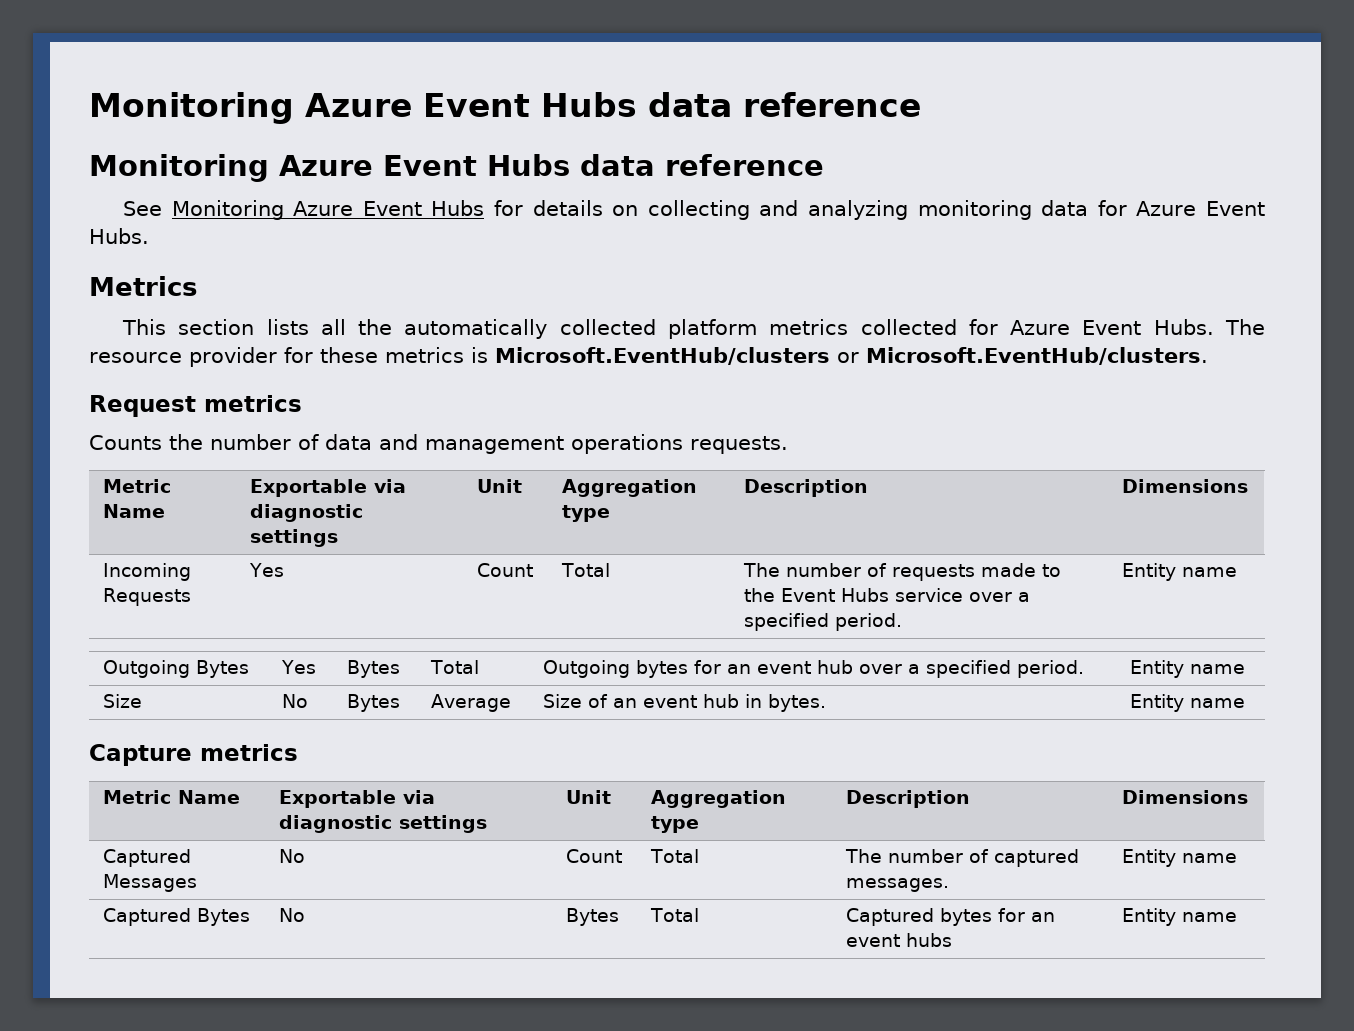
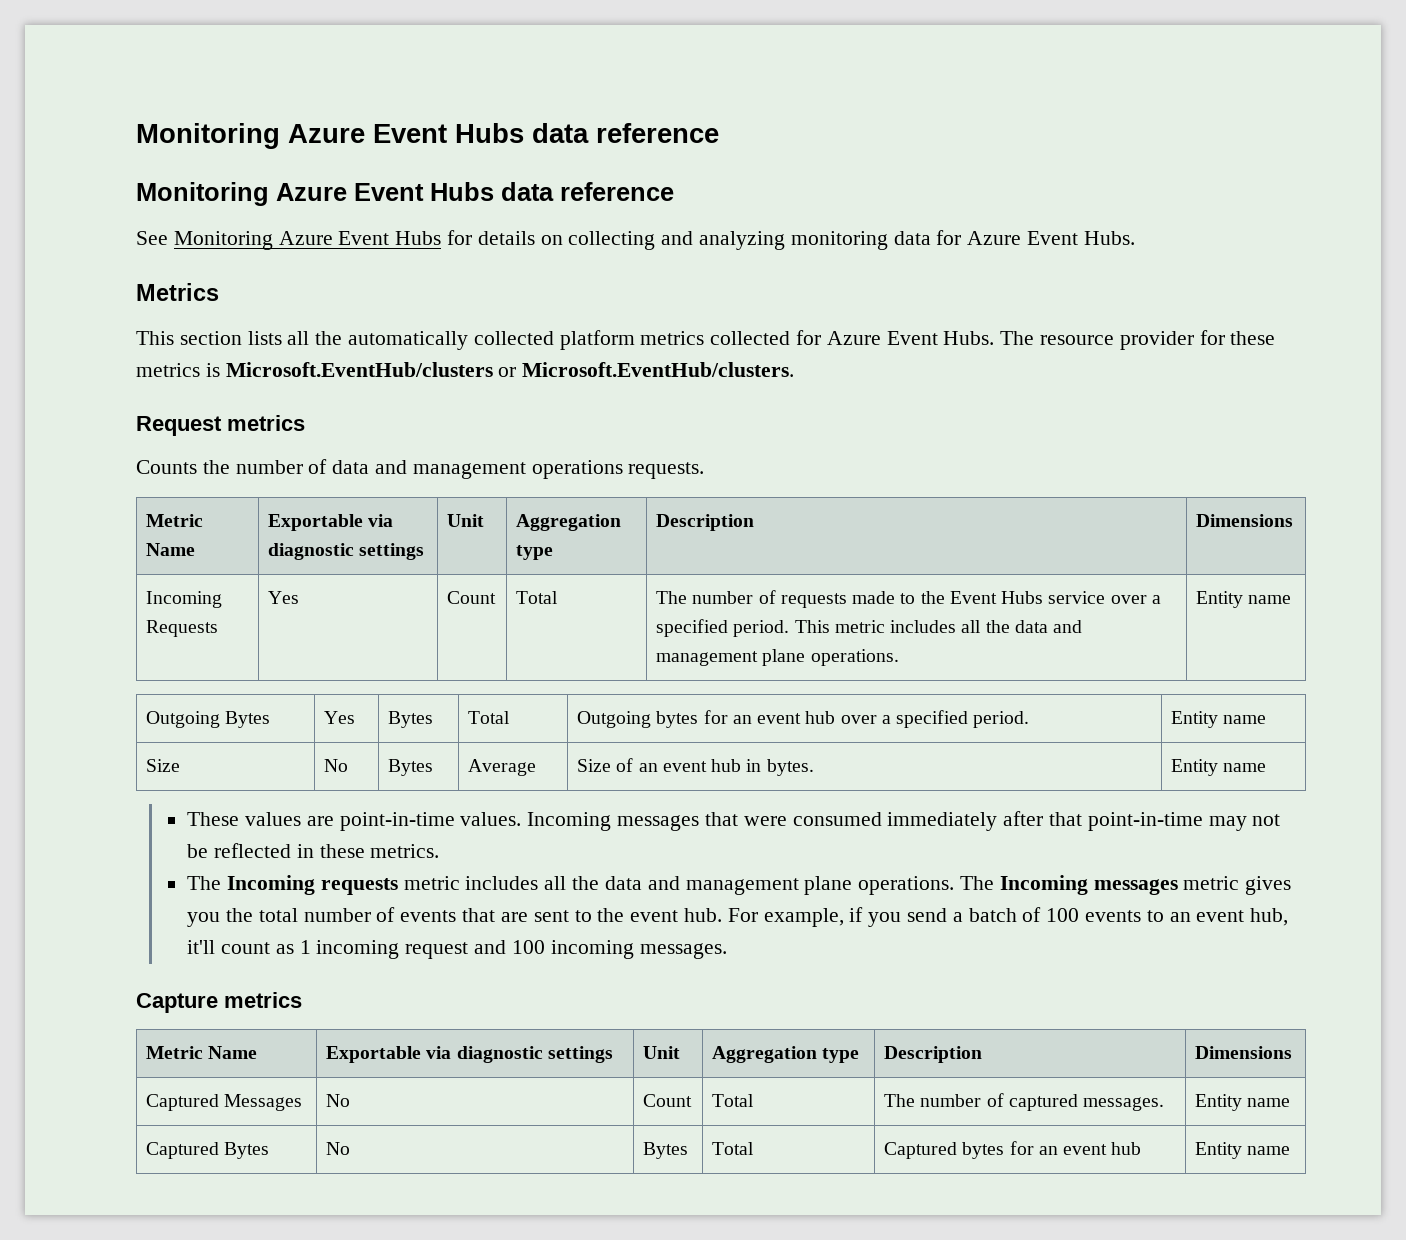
- Incoming Requests | Yes | Count | Total | The number of requests made to the Event Hubs service over a specified period. | Entity name
+ Incoming Requests | Yes | Count | Total | The number of requests made to the Event Hubs service over a specified period. This metric includes all the data and management plane operations. | Entity name
+ These values are point-in-time values. Incoming messages that were consumed immediately after that point-in-time may not be reflected in these metrics.
+ The Incoming requests metric includes all the data and management plane operations. The Incoming messages metric gives you the total number of events that are sent to the event hub. For example, if you send a batch of 100 events to an event hub, it'll count as 1 incoming request and 100 incoming messages.
- Captured Bytes | No | Bytes | Total | Captured bytes for an event hubs | Entity name
+ Captured Bytes | No | Bytes | Total | Captured bytes for an event hub | Entity name

